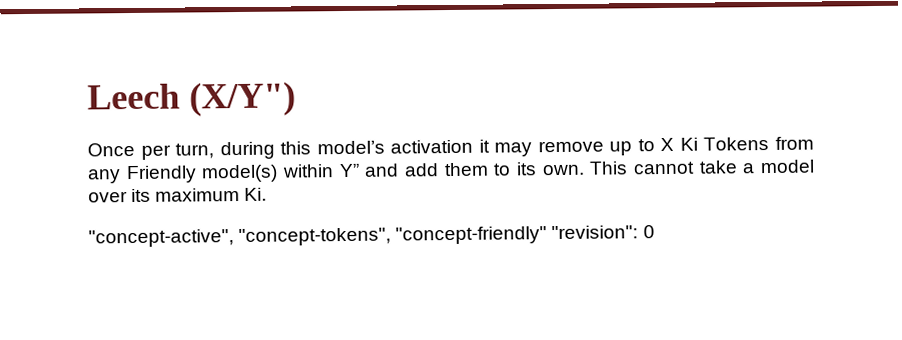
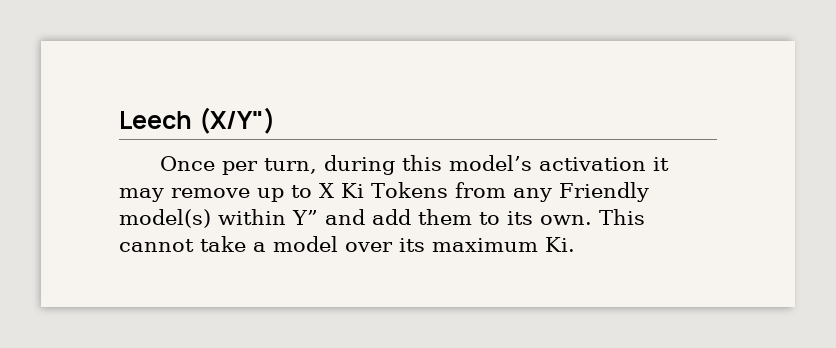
- "concept-active", "concept-tokens", "concept-friendly" "revision": 0

